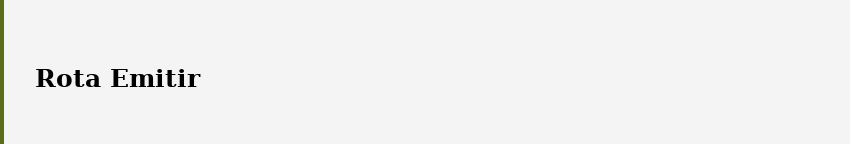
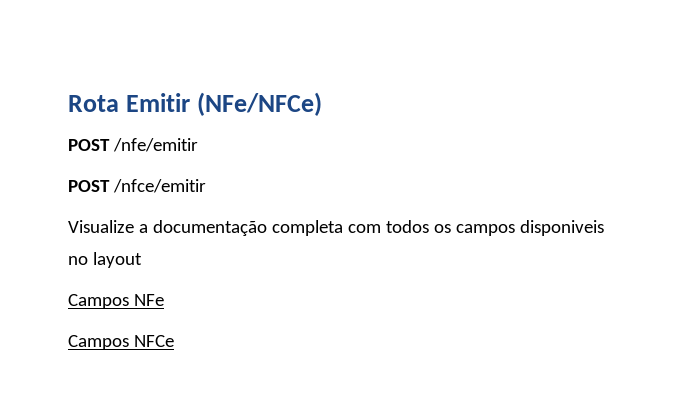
- Rota Emitir
+ Rota Emitir (NFe/NFCe)
+ POST /nfe/emitir
+ POST /nfce/emitir
+ Visualize a documentação completa com todos os campos disponiveis no layout
+ Campos NFe
+ Campos NFCe

